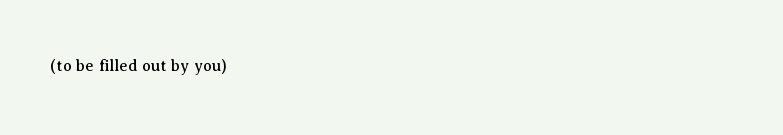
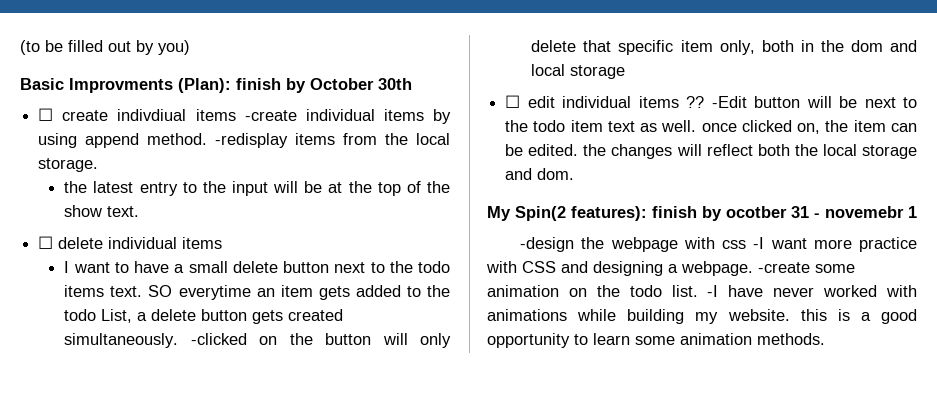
+ Basic Improvments (Plan): finish by October 30th
+ ☐ create indivdiual items -create individual items by using append method. -redisplay items from the local storage.
+ the latest entry to the input will be at the top of the show text.
+ ☐ delete individual items
+ I want to have a small delete button next to the todo items text. SO everytime an item gets added to the todo List, a delete button gets created simultaneously. -clicked on the button will only delete that specific item only, both in the dom and local storage
+ ☐ edit individual items ?? -Edit button will be next to the todo item text as well. once clicked on, the item can be edited. the changes will reflect both the local storage and dom.
+ My Spin(2 features): finish by ocotber 31 - novemebr 1
+ -design the webpage with css -I want more practice with CSS and designing a webpage. -create some animation on the todo list. -I have never worked with animations while building my website. this is a good opportunity to learn some animation methods.

